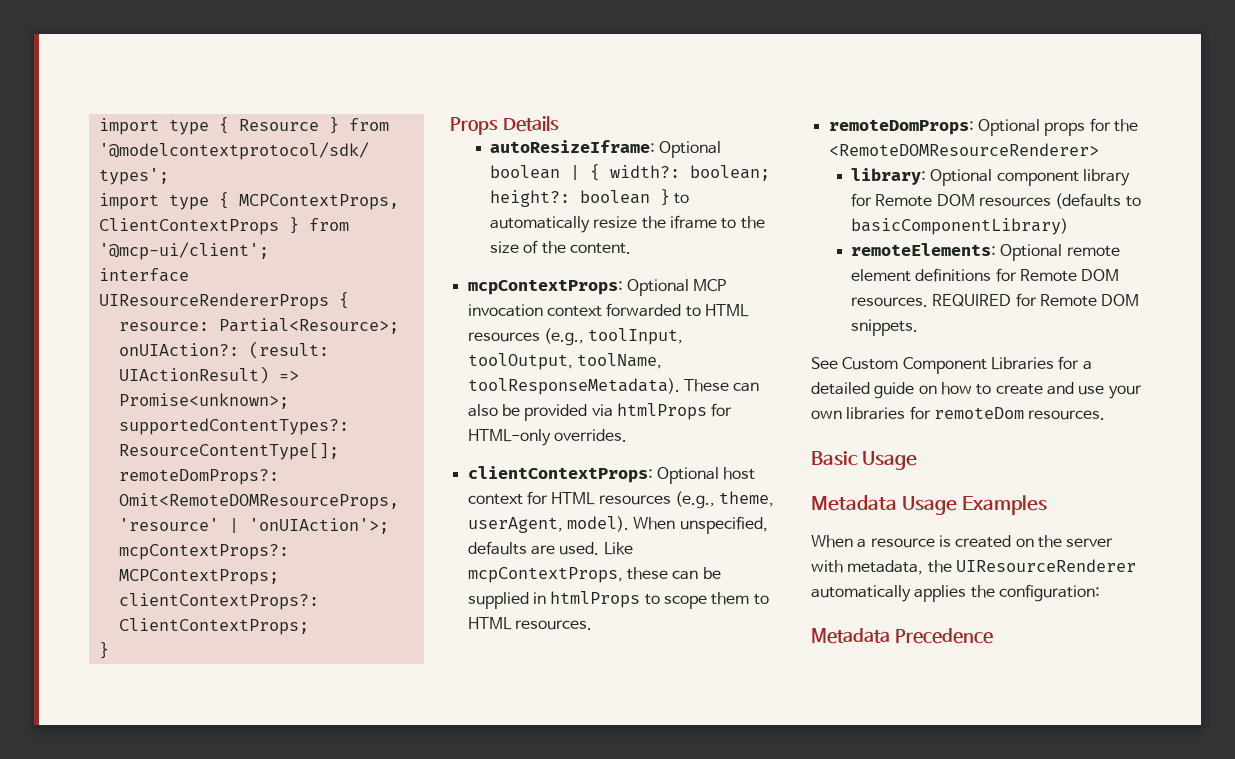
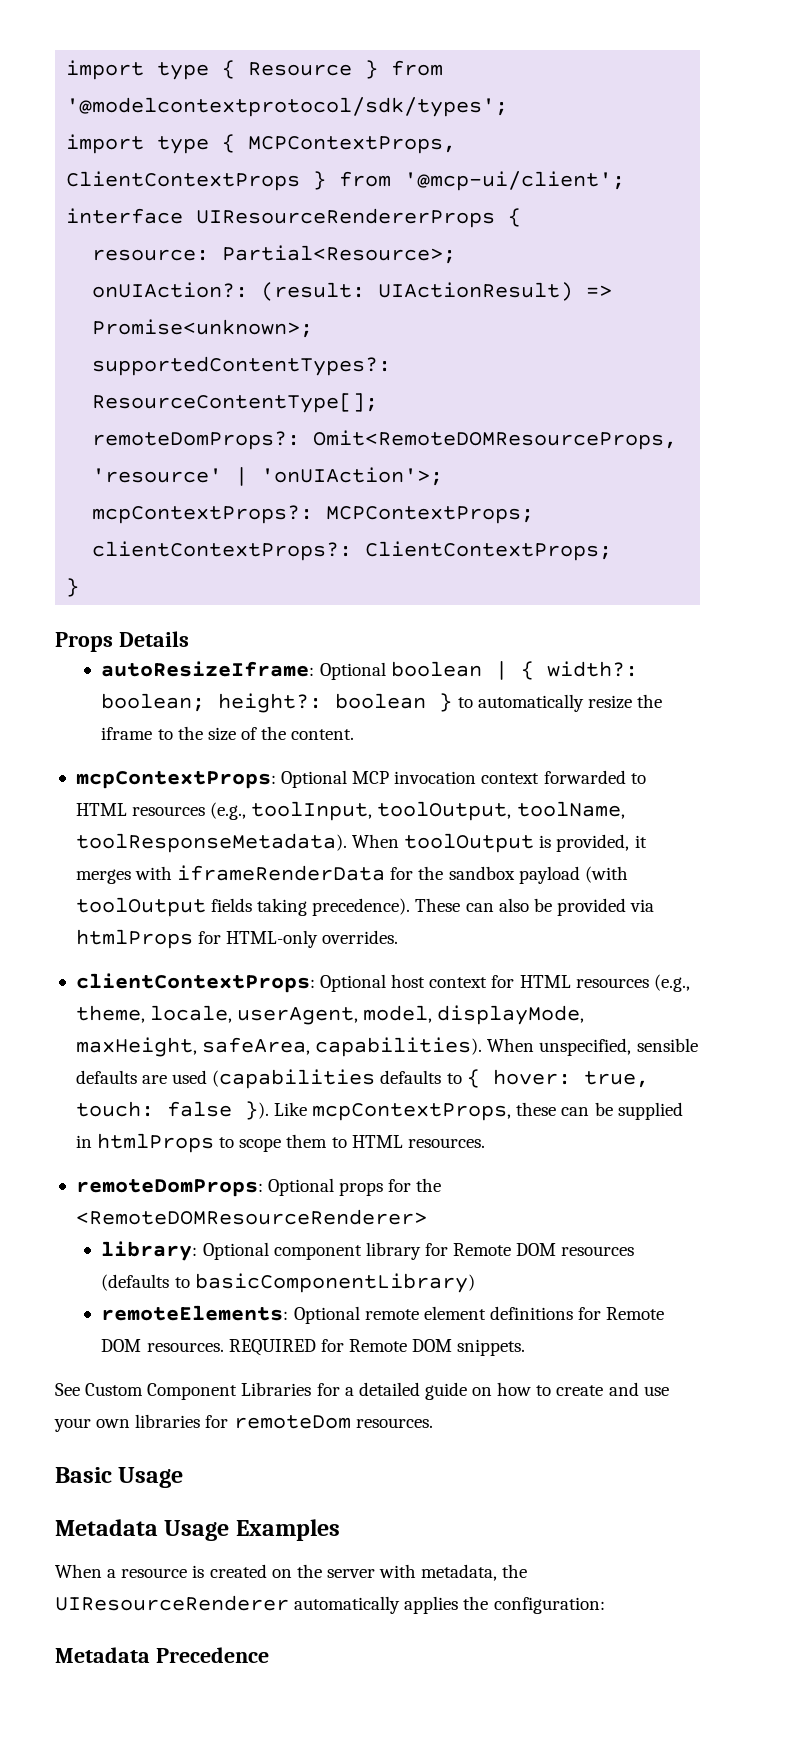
+ When toolOutput is provided, it merges with iframeRenderData for the sandbox payload (with toolOutput fields taking precedence).
- clientContextProps: Optional host context for HTML resources (e.g., theme, userAgent, model).
+ clientContextProps: Optional host context for HTML resources (e.g., theme, locale, userAgent, model, displayMode, maxHeight, safeArea, capabilities).
- When unspecified, defaults are used.
+ When unspecified, sensible defaults are used (capabilities defaults to { hover: true, touch: false }).

